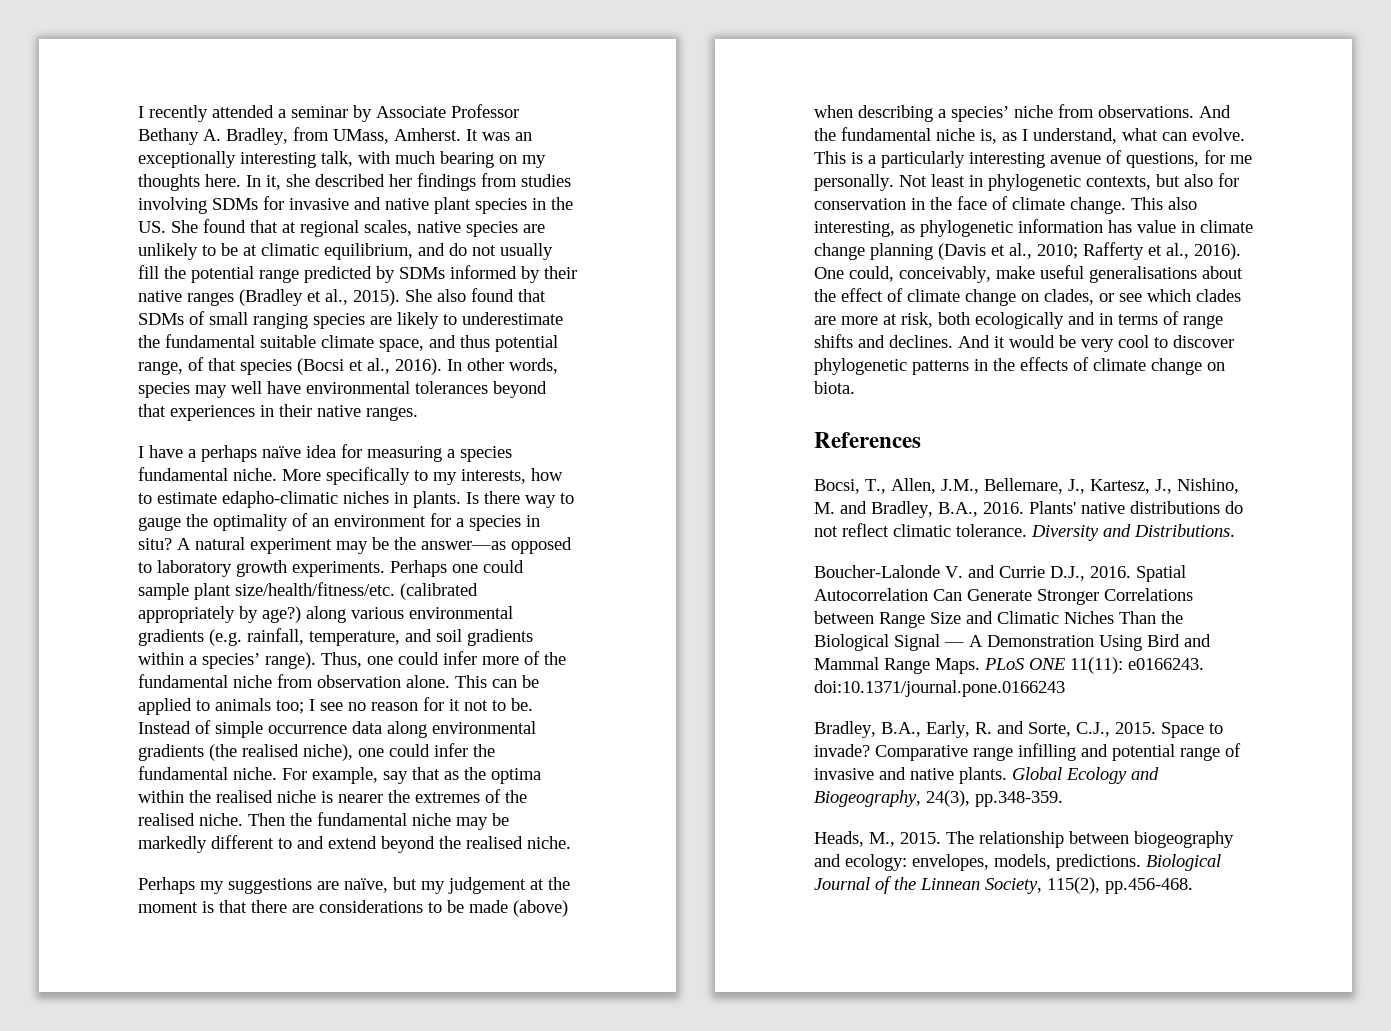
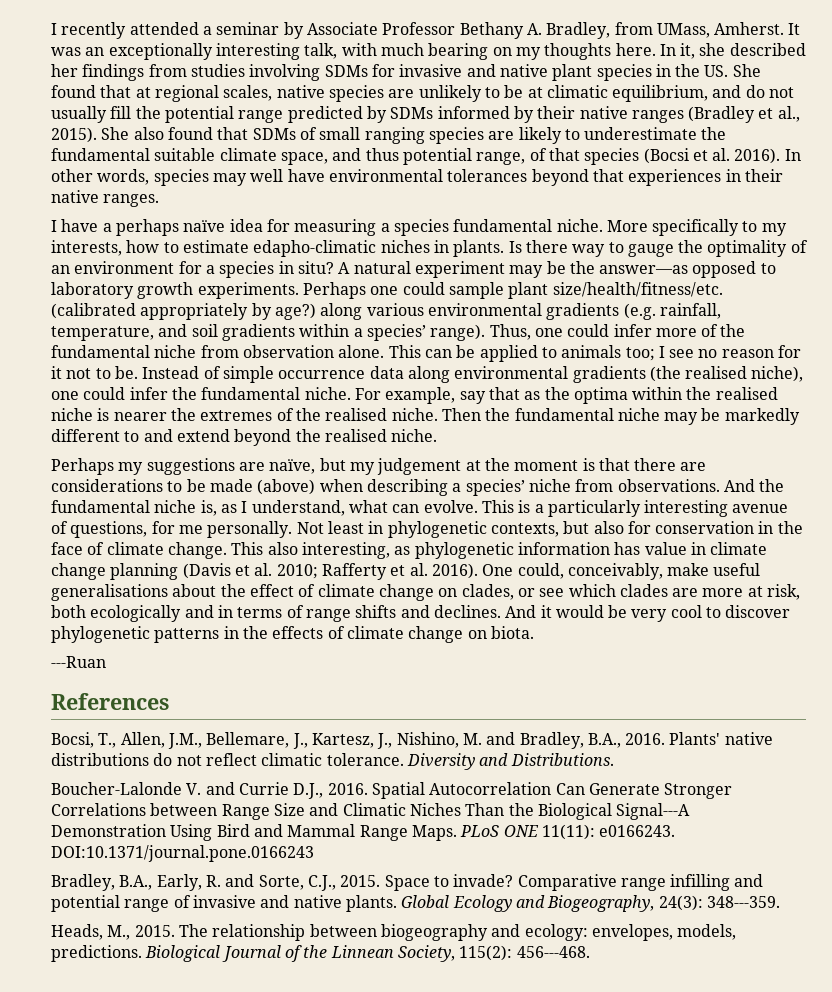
- She also found that SDMs of small ranging species are likely to underestimate the fundamental suitable climate space, and thus potential range, of that species (Bocsi et al., 2016).
+ She also found that SDMs of small ranging species are likely to underestimate the fundamental suitable climate space, and thus potential range, of that species (Bocsi et al. 2016).
- This also interesting, as phylogenetic information has value in climate change planning (Davis et al., 2010; Rafferty et al., 2016).
+ This also interesting, as phylogenetic information has value in climate change planning (Davis et al. 2010; Rafferty et al. 2016).
+ ---Ruan
- Spatial Autocorrelation Can Generate Stronger Correlations between Range Size and Climatic Niches Than the Biological Signal — A Demonstration Using Bird and Mammal Range Maps.
+ Spatial Autocorrelation Can Generate Stronger Correlations between Range Size and Climatic Niches Than the Biological Signal---A Demonstration Using Bird and Mammal Range Maps.
- PLoS ONE 11(11): e0166243. doi:10.1371/journal.pone.0166243
+ PLoS ONE 11(11): e0166243. DOI:10.1371/journal.pone.0166243
- Global Ecology and Biogeography, 24(3), pp.348-359.
+ Global Ecology and Biogeography, 24(3): 348---359.
- Biological Journal of the Linnean Society, 115(2), pp.456-468.
+ Biological Journal of the Linnean Society, 115(2): 456---468.

